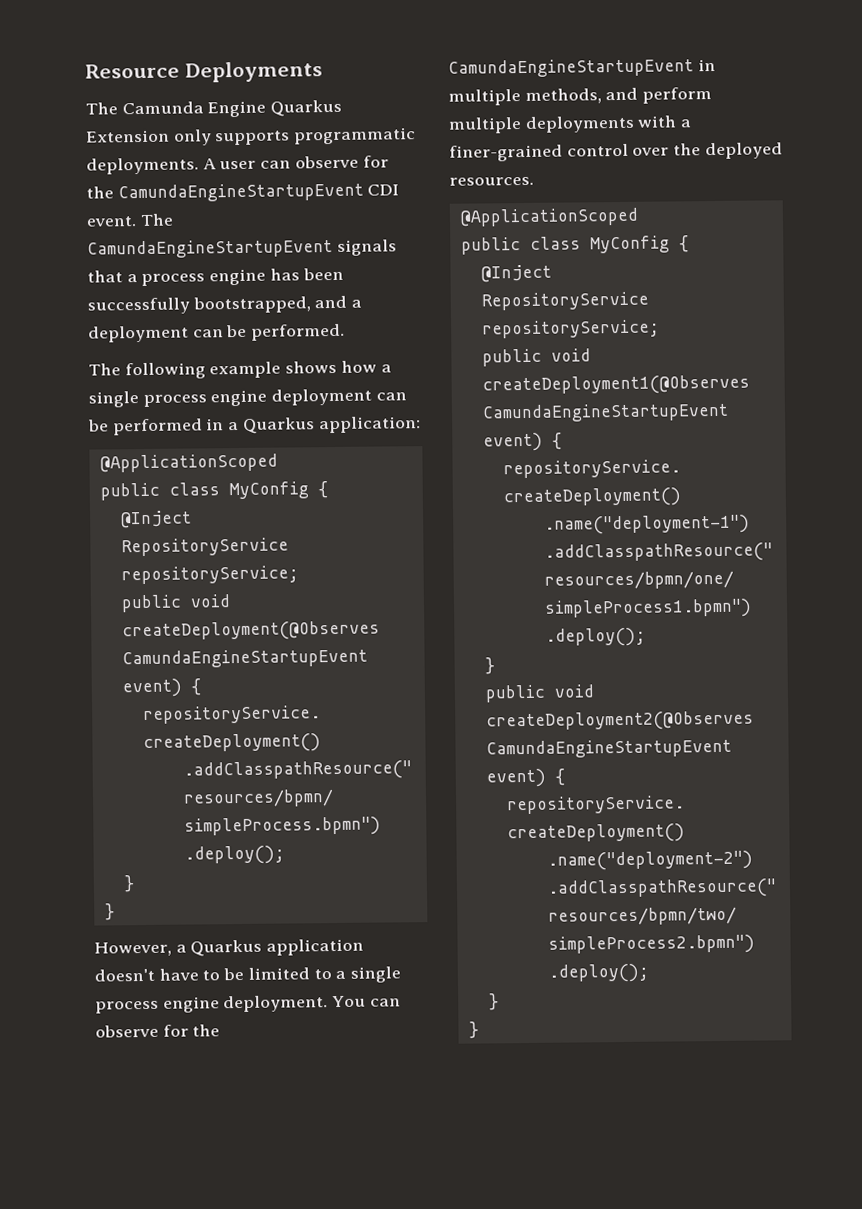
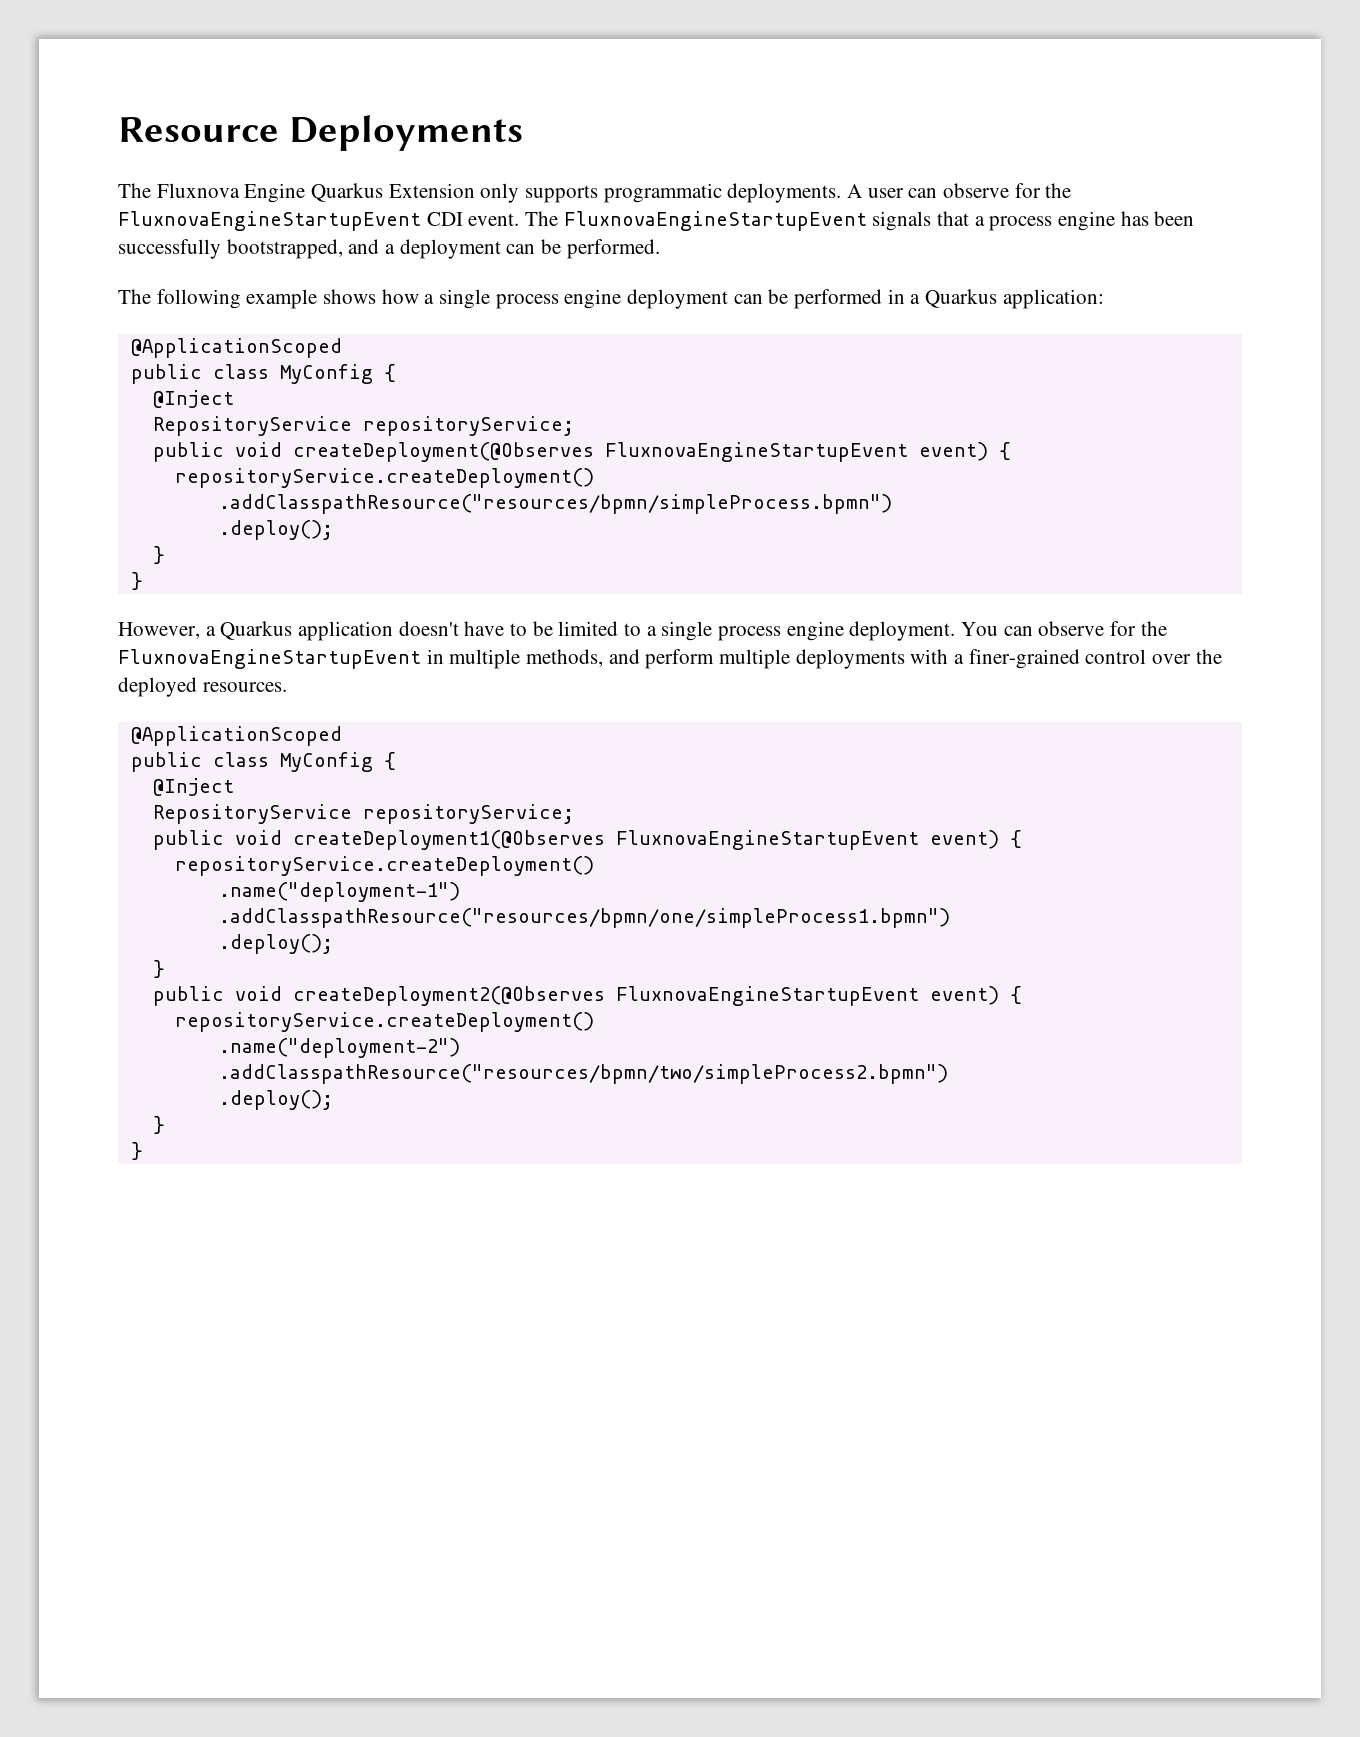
- The Camunda Engine Quarkus Extension only supports programmatic deployments.
+ The Fluxnova Engine Quarkus Extension only supports programmatic deployments.
- A user can observe for the CamundaEngineStartupEvent CDI event.
+ A user can observe for the FluxnovaEngineStartupEvent CDI event.
- The CamundaEngineStartupEvent signals that a process engine has been successfully bootstrapped, and a deployment can be performed.
+ The FluxnovaEngineStartupEvent signals that a process engine has been successfully bootstrapped, and a deployment can be performed.
- public void createDeployment(@Observes CamundaEngineStartupEvent event) {
+ public void createDeployment(@Observes FluxnovaEngineStartupEvent event) {
- You can observe for the CamundaEngineStartupEvent in multiple methods, and perform multiple deployments with a finer-grained control over the deployed resources.
+ You can observe for the FluxnovaEngineStartupEvent in multiple methods, and perform multiple deployments with a finer-grained control over the deployed resources.
- public void createDeployment1(@Observes CamundaEngineStartupEvent event) {
+ public void createDeployment1(@Observes FluxnovaEngineStartupEvent event) {
- public void createDeployment2(@Observes CamundaEngineStartupEvent event) {
+ public void createDeployment2(@Observes FluxnovaEngineStartupEvent event) {

